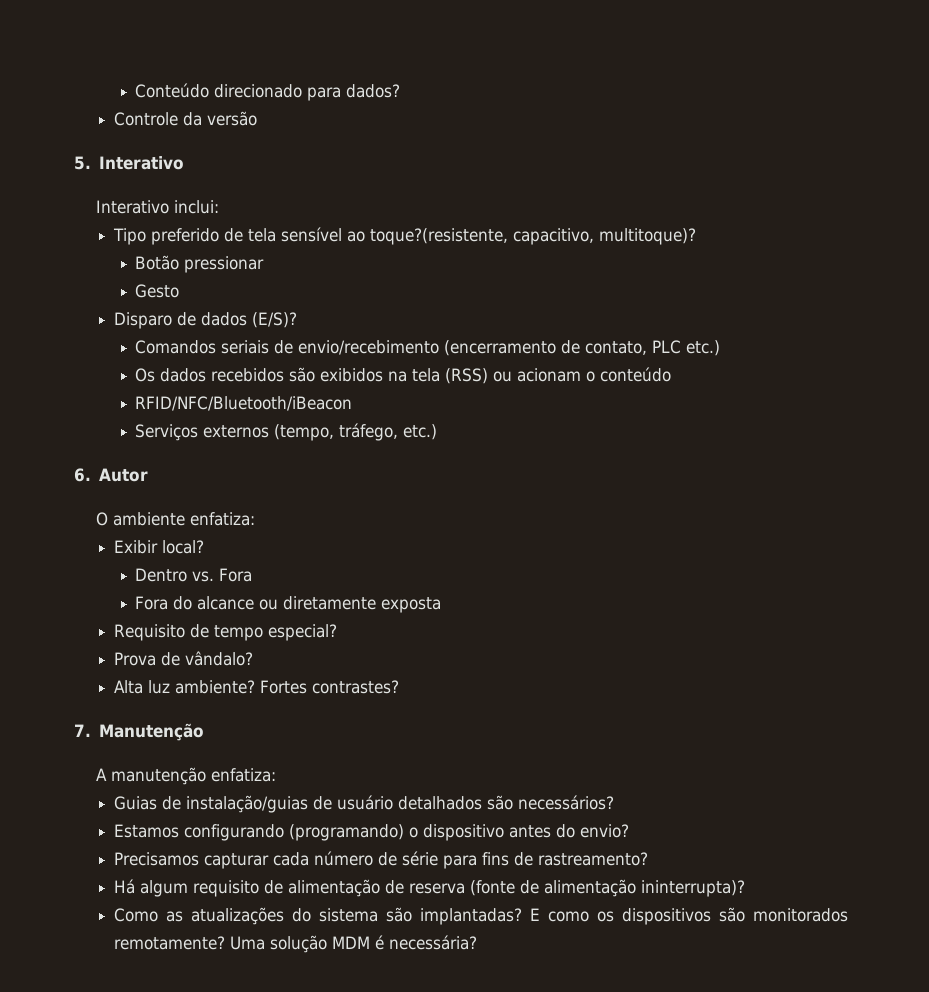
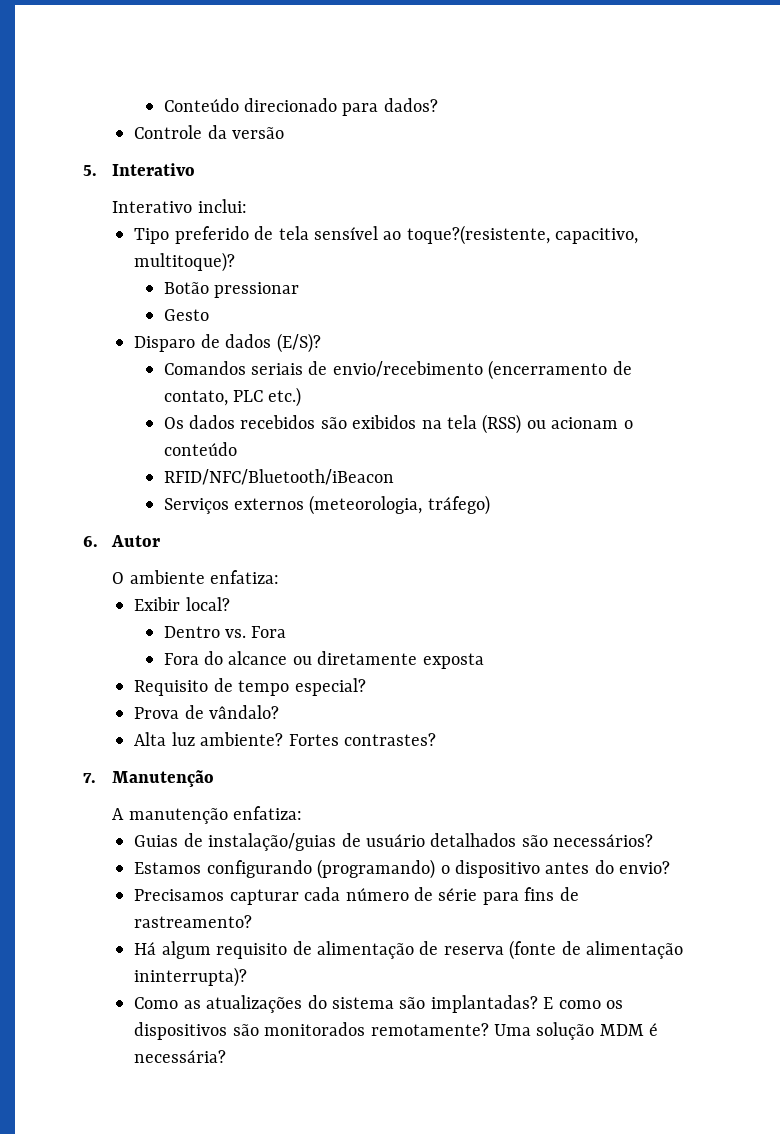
- Serviços externos (tempo, tráfego, etc.)
+ Serviços externos (meteorologia, tráfego)

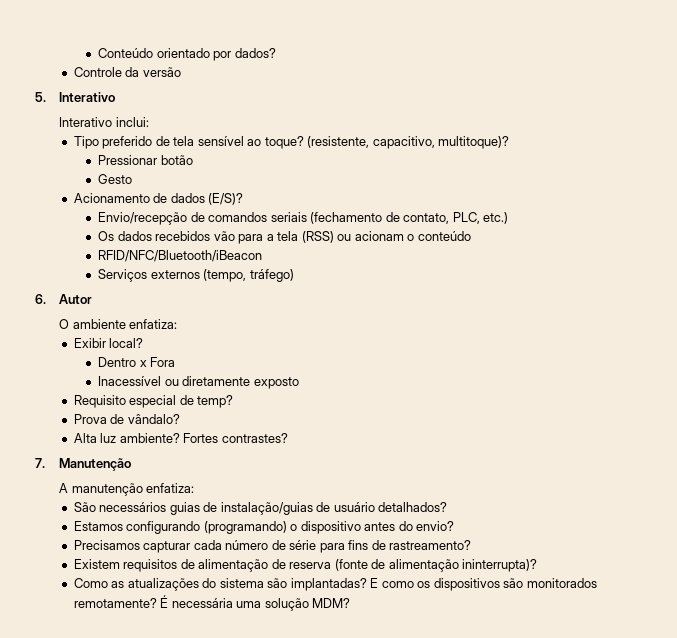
- Conteúdo direcionado para dados?
+ Conteúdo orientado por dados?
- Tipo preferido de tela sensível ao toque?(resistente, capacitivo, multitoque)?
+ Tipo preferido de tela sensível ao toque? (resistente, capacitivo, multitoque)?
- Botão pressionar
+ Pressionar botão
- Disparo de dados (E/S)?
+ Acionamento de dados (E/S)?
- Comandos seriais de envio/recebimento (encerramento de contato, PLC etc.)
+ Envio/recepção de comandos seriais (fechamento de contato, PLC, etc.)
- Os dados recebidos são exibidos na tela (RSS) ou acionam o conteúdo
+ Os dados recebidos vão para a tela (RSS) ou acionam o conteúdo
- Serviços externos (meteorologia, tráfego)
+ Serviços externos (tempo, tráfego)
- Dentro vs. Fora
+ Dentro x Fora
- Fora do alcance ou diretamente exposta
+ Inacessível ou diretamente exposto
- Requisito de tempo especial?
+ Requisito especial de temp?
- Guias de instalação/guias de usuário detalhados são necessários?
+ São necessários guias de instalação/guias de usuário detalhados?
- Há algum requisito de alimentação de reserva (fonte de alimentação ininterrupta)?
+ Existem requisitos de alimentação de reserva (fonte de alimentação ininterrupta)?
- Uma solução MDM é necessária?
+ É necessária uma solução MDM?

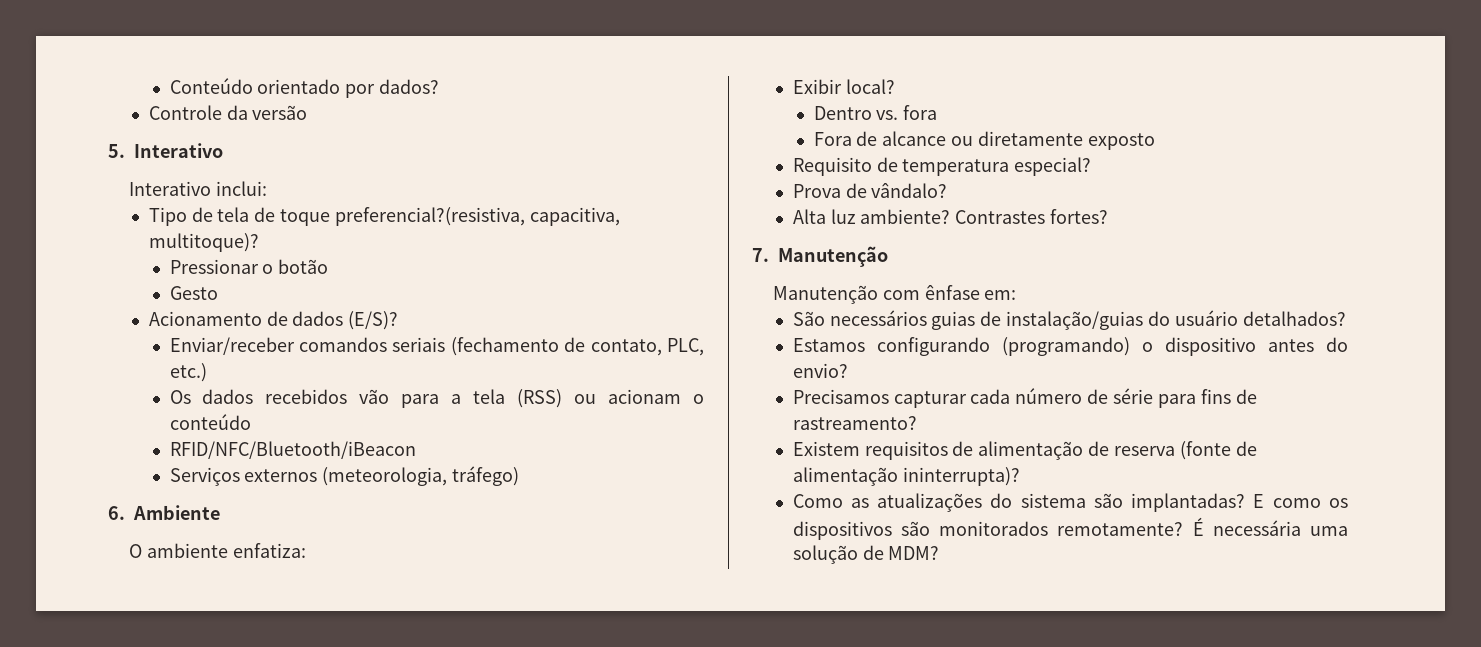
- Tipo preferido de tela sensível ao toque? (resistente, capacitivo, multitoque)?
+ Tipo de tela de toque preferencial?(resistiva, capacitiva, multitoque)?
- Pressionar botão
+ Pressionar o botão
- Envio/recepção de comandos seriais (fechamento de contato, PLC, etc.)
+ Enviar/receber comandos seriais (fechamento de contato, PLC, etc.)
- Serviços externos (tempo, tráfego)
+ Serviços externos (meteorologia, tráfego)
- 6. Autor
+ 6. Ambiente
- Dentro x Fora
- Inacessível ou diretamente exposto
+ Dentro vs. fora
+ Fora de alcance ou diretamente exposto
- Requisito especial de temp?
+ Requisito de temperatura especial?
- Fortes contrastes?
+ Contrastes fortes?
- A manutenção enfatiza:
+ Manutenção com ênfase em:
- São necessários guias de instalação/guias de usuário detalhados?
+ São necessários guias de instalação/guias do usuário detalhados?
- É necessária uma solução MDM?
+ É necessária uma solução de MDM?

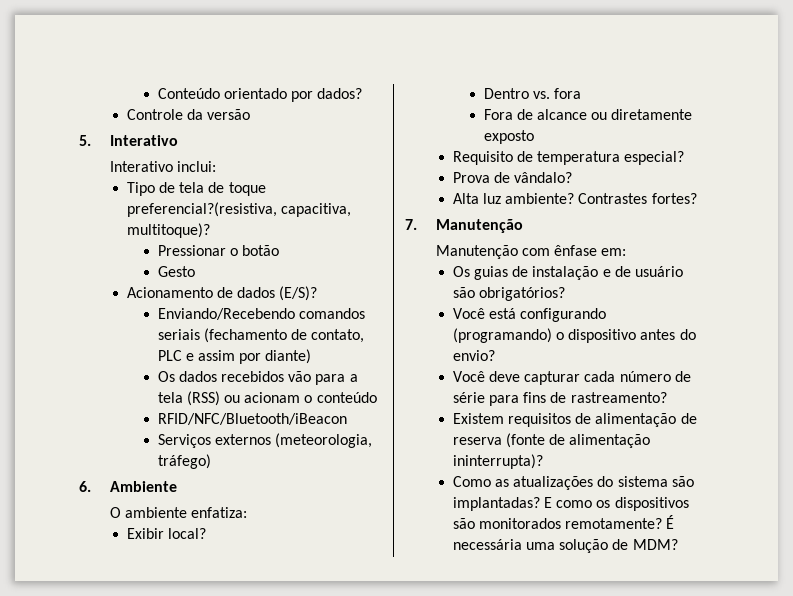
- Enviar/receber comandos seriais (fechamento de contato, PLC, etc.)
+ Enviando/Recebendo comandos seriais (fechamento de contato, PLC e assim por diante)
- São necessários guias de instalação/guias do usuário detalhados?
- Estamos configurando (programando) o dispositivo antes do envio?
+ Os guias de instalação e de usuário são obrigatórios?
+ Você está configurando (programando) o dispositivo antes do envio?
- Precisamos capturar cada número de série para fins de rastreamento?
+ Você deve capturar cada número de série para fins de rastreamento?

